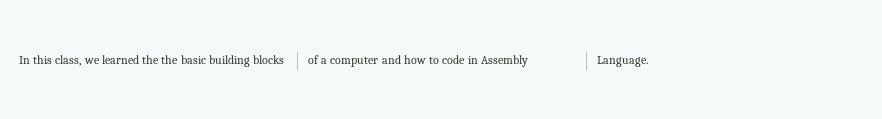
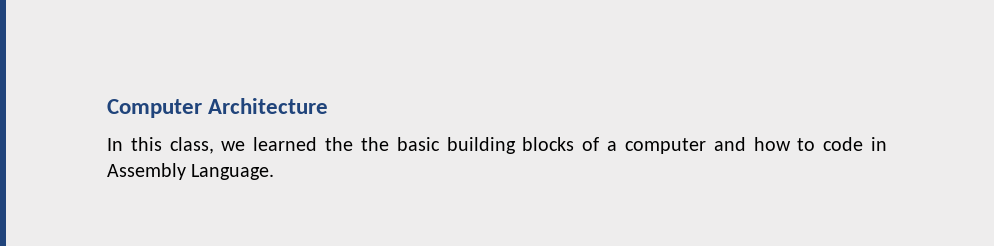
+ Computer Architecture

